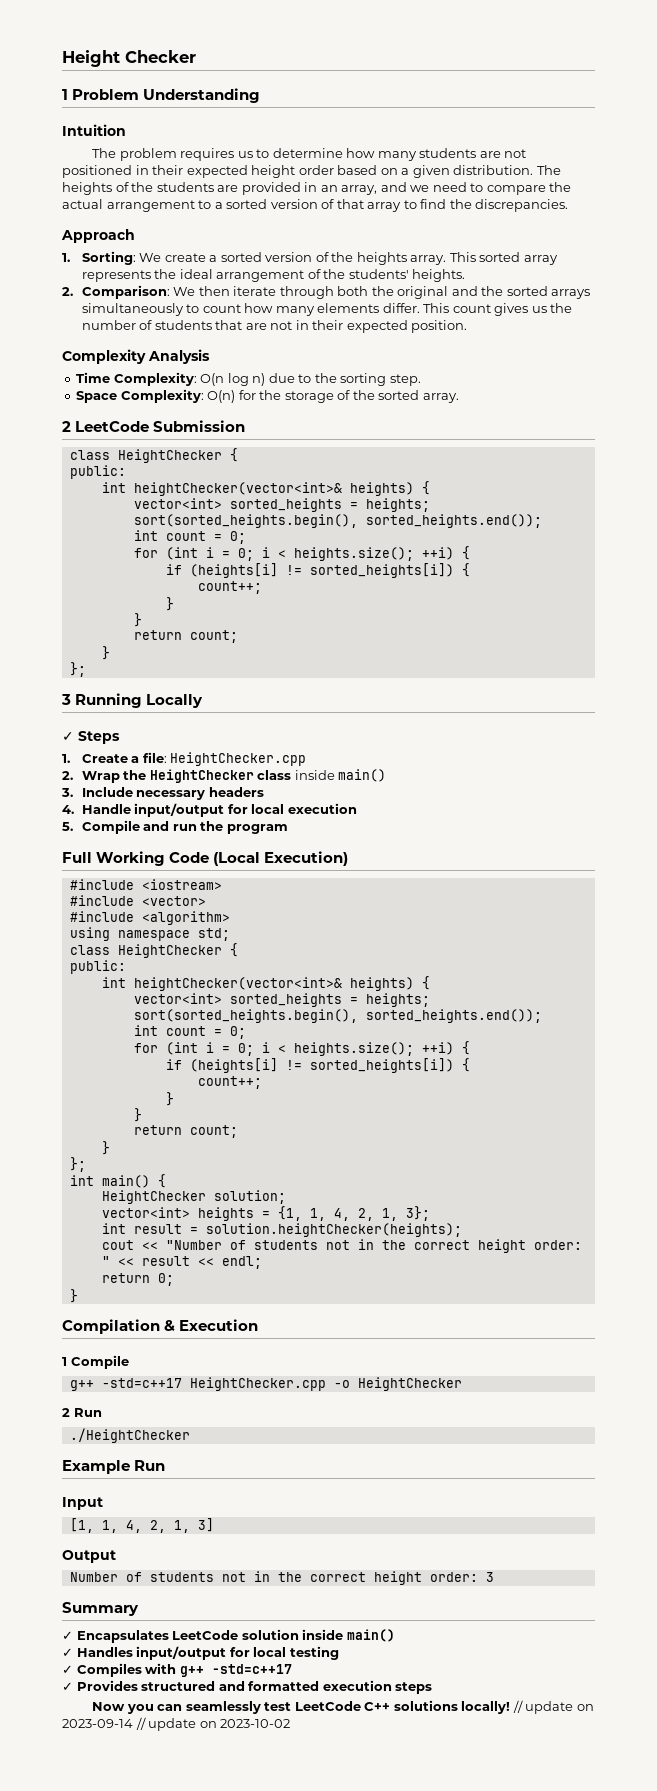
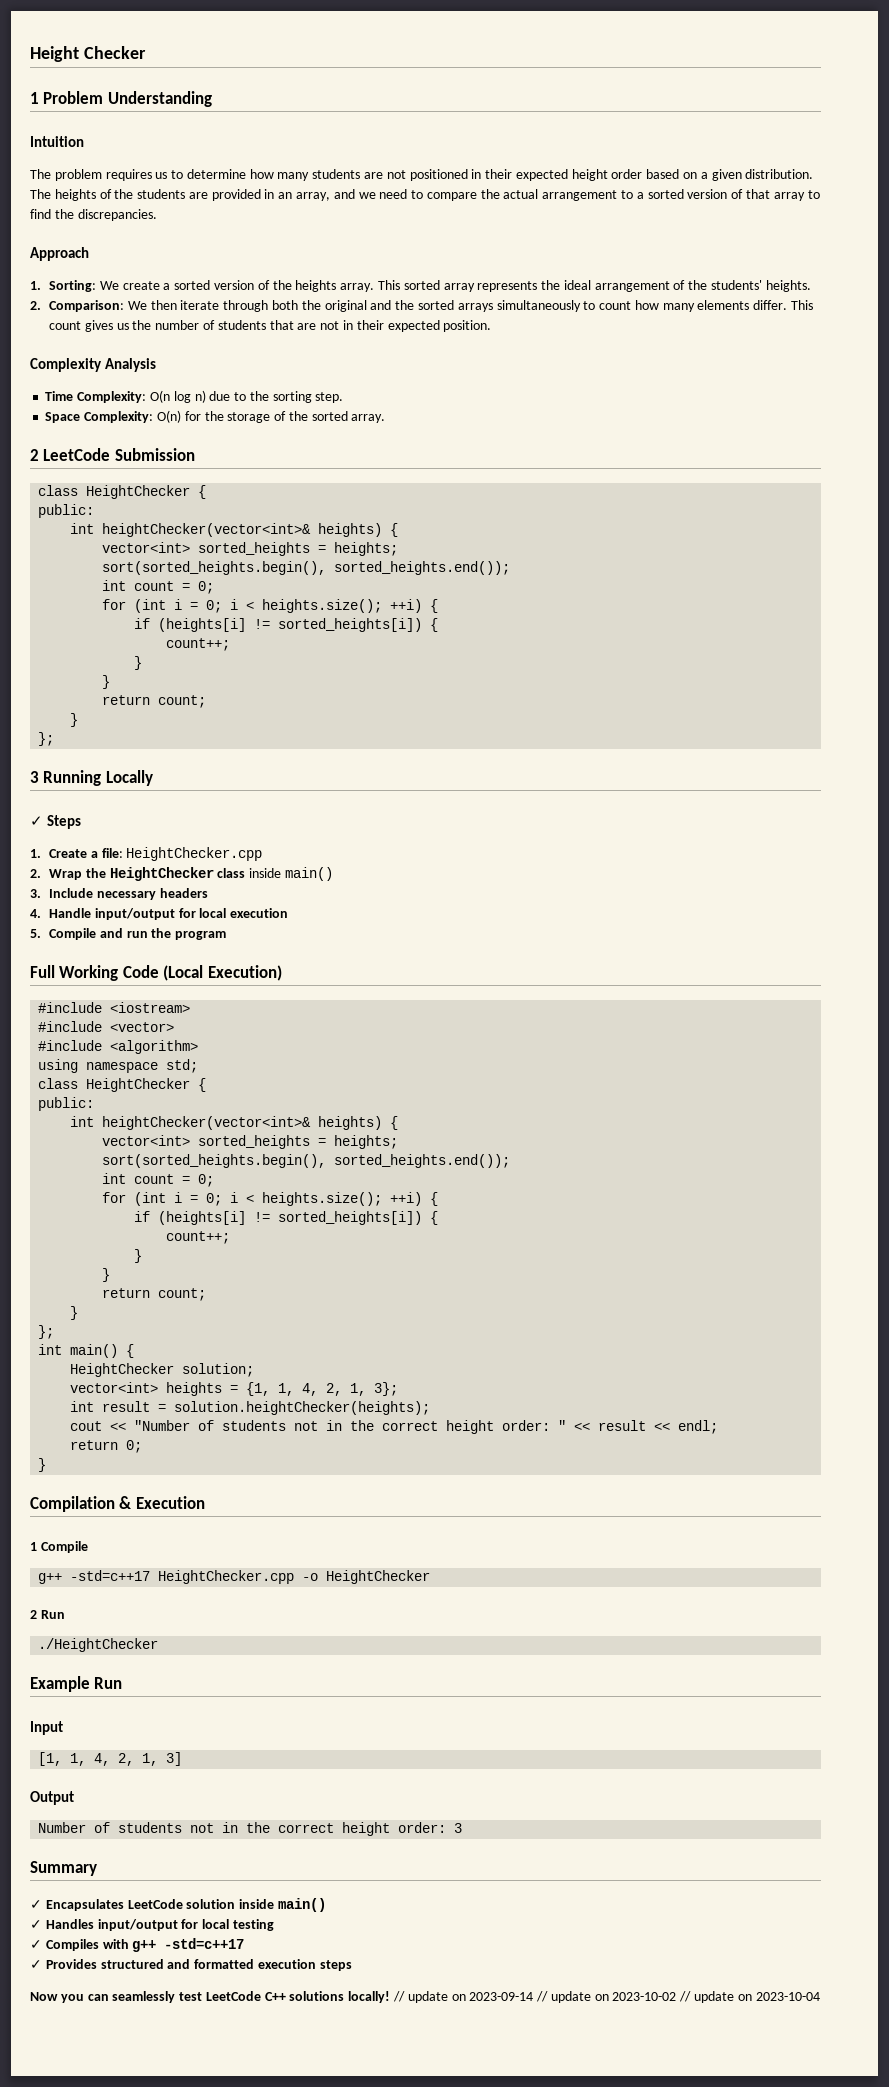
- // update on 2023-09-14 // update on 2023-10-02
+ // update on 2023-09-14 // update on 2023-10-02 // update on 2023-10-04

